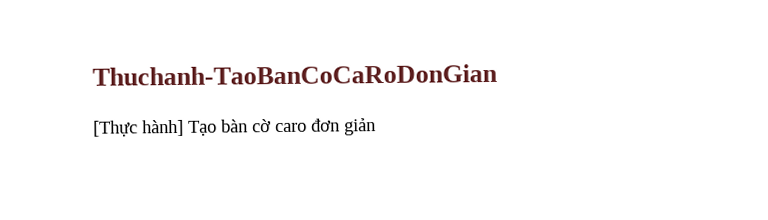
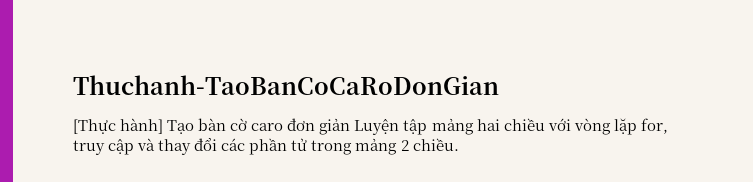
- [Thực hành] Tạo bàn cờ caro đơn giản
+ [Thực hành] Tạo bàn cờ caro đơn giản Luyện tập mảng hai chiều với vòng lặp for, truy cập và thay đổi các phần tử trong mảng 2 chiều.

